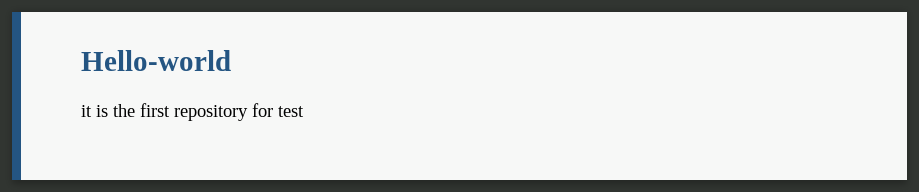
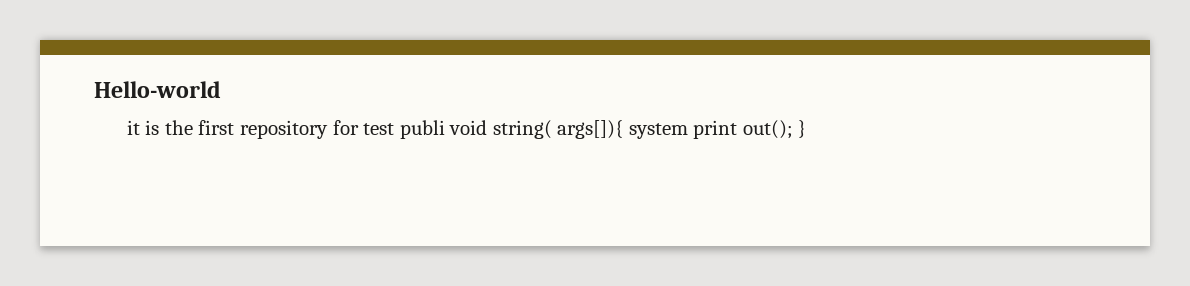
- it is the first repository for test
+ it is the first repository for test publi void string( args[]){ system print out(); }

